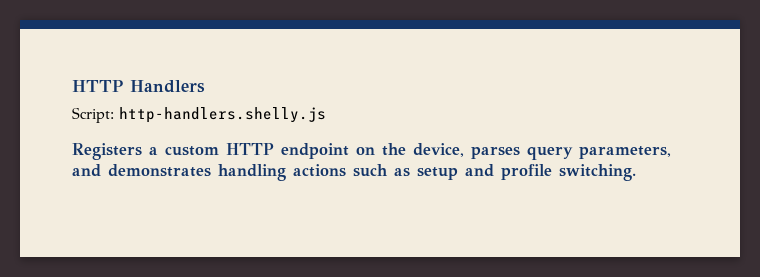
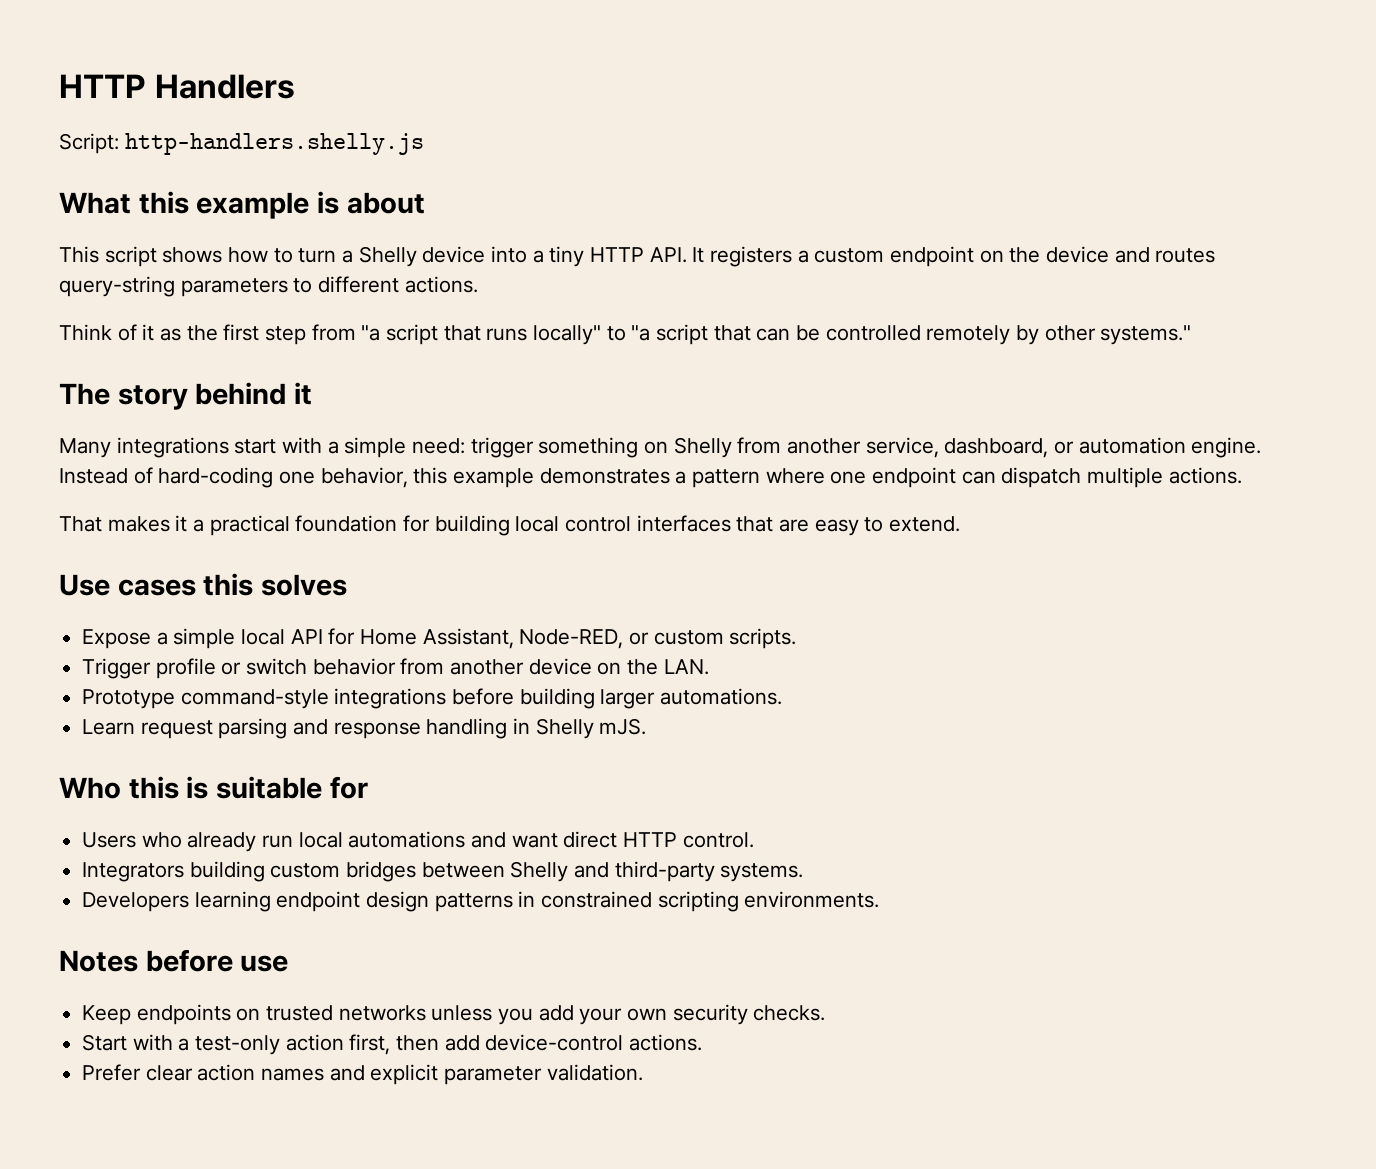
- Registers a custom HTTP endpoint on the device, parses query parameters, and demonstrates handling actions such as setup and profile switching.
+ What this example is about
+ This script shows how to turn a Shelly device into a tiny HTTP API. It registers a custom endpoint on the device and routes query-string parameters to different actions.
+ Think of it as the first step from "a script that runs locally" to "a script that can be controlled remotely by other systems."
+ The story behind it
+ Many integrations start with a simple need: trigger something on Shelly from another service, dashboard, or automation engine. Instead of hard-coding one behavior, this example demonstrates a pattern where one endpoint can dispatch multiple actions.
+ That makes it a practical foundation for building local control interfaces that are easy to extend.
+ Use cases this solves
+ Expose a simple local API for Home Assistant, Node-RED, or custom scripts.
+ Trigger profile or switch behavior from another device on the LAN.
+ Prototype command-style integrations before building larger automations.
+ Learn request parsing and response handling in Shelly mJS.
+ Who this is suitable for
+ Users who already run local automations and want direct HTTP control.
+ Integrators building custom bridges between Shelly and third-party systems.
+ Developers learning endpoint design patterns in constrained scripting environments.
+ Notes before use
+ Keep endpoints on trusted networks unless you add your own security checks.
+ Start with a test-only action first, then add device-control actions.
+ Prefer clear action names and explicit parameter validation.

